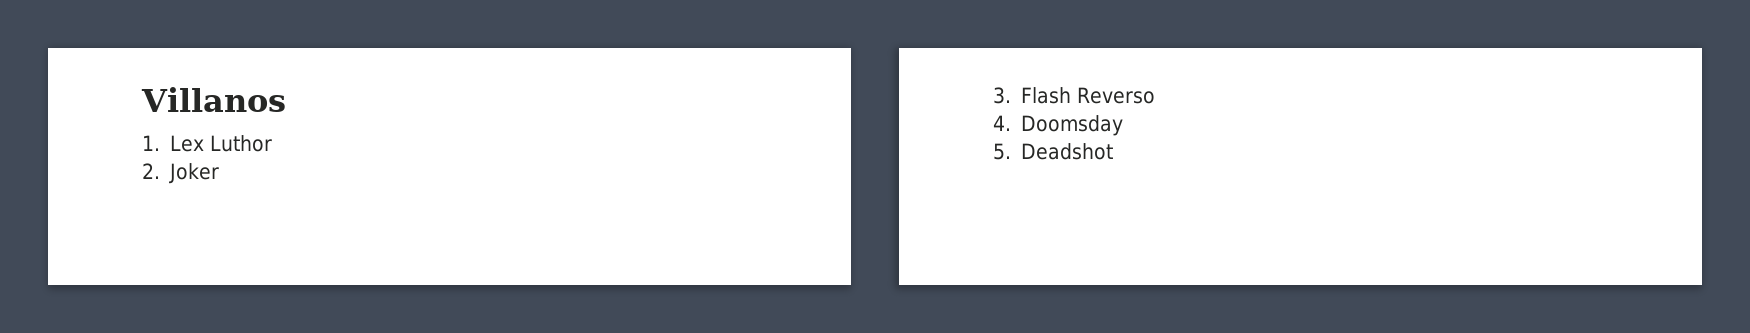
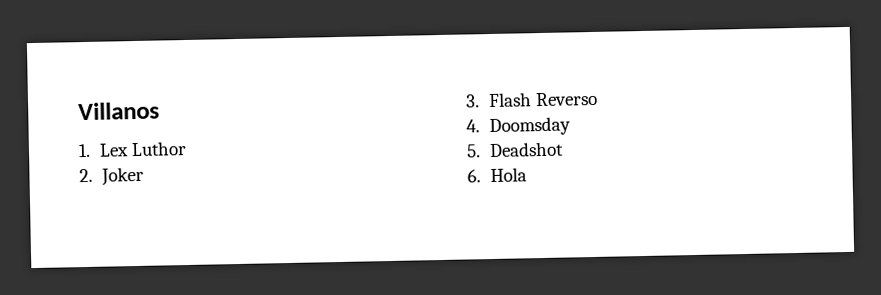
+ 6. Hola

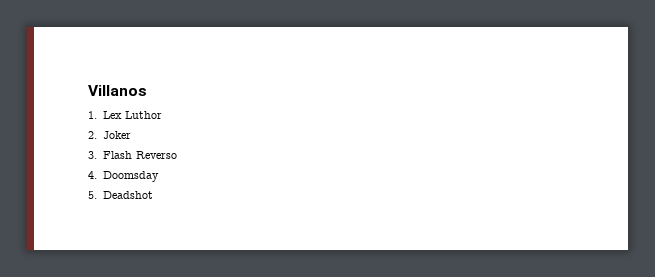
- 6. Hola

